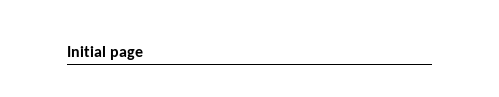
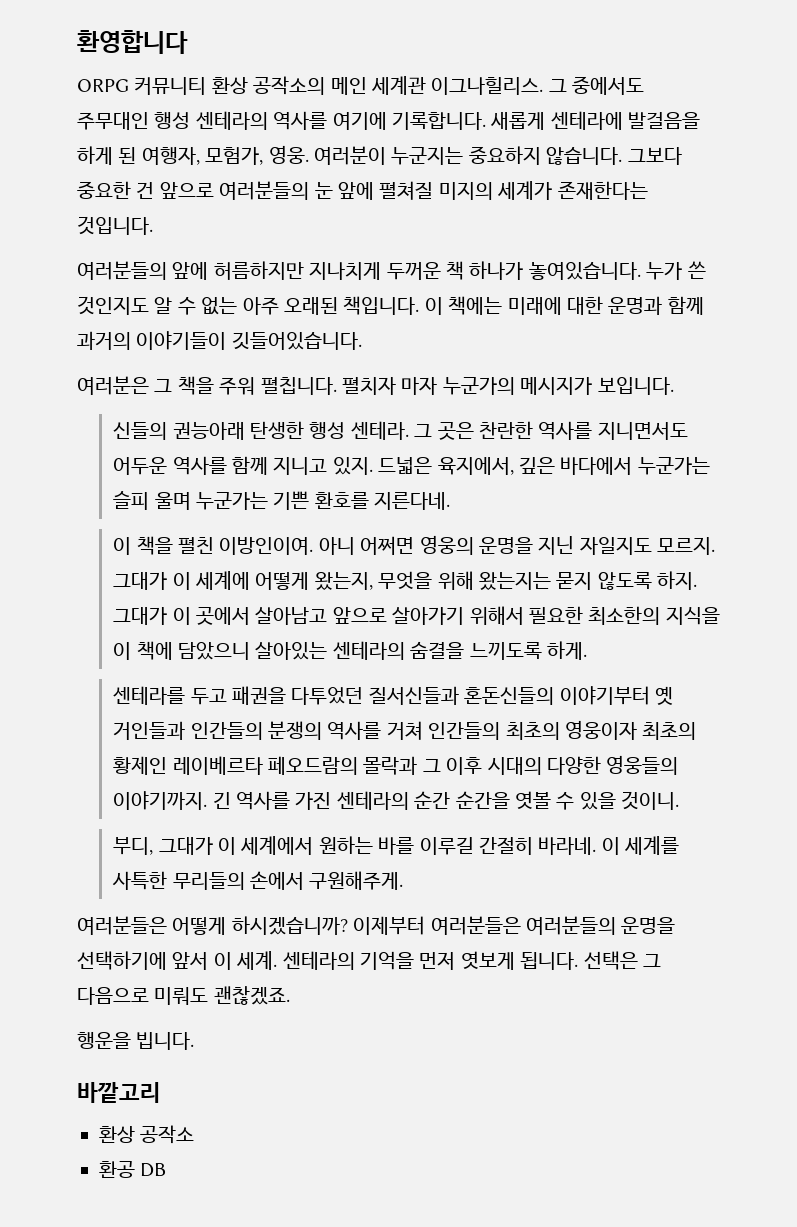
- Initial page
+ 환영합니다
+ ORPG 커뮤니티 환상 공작소의 메인 세계관 이그나힐리스. 그 중에서도 주무대인 행성 센테라의 역사를 여기에 기록합니다. 새롭게 센테라에 발걸음을 하게 된 여행자, 모험가, 영웅. 여러분이 누군지는 중요하지 않습니다. 그보다 중요한 건 앞으로 여러분들의 눈 앞에 펼쳐질 미지의 세계가 존재한다는 것입니다.
+ 여러분들의 앞에 허름하지만 지나치게 두꺼운 책 하나가 놓여있습니다. 누가 쓴 것인지도 알 수 없는 아주 오래된 책입니다. 이 책에는 미래에 대한 운명과 함께 과거의 이야기들이 깃들어있습니다.
+ 여러분은 그 책을 주워 펼칩니다. 펼치자 마자 누군가의 메시지가 보입니다.
+ 신들의 권능아래 탄생한 행성 센테라. 그 곳은 찬란한 역사를 지니면서도 어두운 역사를 함께 지니고 있지. 드넓은 육지에서, 깊은 바다에서 누군가는 슬피 울며 누군가는 기쁜 환호를 지른다네.
+ 이 책을 펼친 이방인이여. 아니 어쩌면 영웅의 운명을 지닌 자일지도 모르지. 그대가 이 세계에 어떻게 왔는지, 무엇을 위해 왔는지는 묻지 않도록 하지. 그대가 이 곳에서 살아남고 앞으로 살아가기 위해서 필요한 최소한의 지식을 이 책에 담았으니 살아있는 센테라의 숨결을 느끼도록 하게.
+ 센테라를 두고 패권을 다투었던 질서신들과 혼돈신들의 이야기부터 옛 거인들과 인간들의 분쟁의 역사를 거쳐 인간들의 최초의 영웅이자 최초의 황제인 레이베르타 페오드람의 몰락과 그 이후 시대의 다양한 영웅들의 이야기까지. 긴 역사를 가진 센테라의 순간 순간을 엿볼 수 있을 것이니.
+ 부디, 그대가 이 세계에서 원하는 바를 이루길 간절히 바라네. 이 세계를 사특한 무리들의 손에서 구원해주게.
+ 여러분들은 어떻게 하시겠습니까? 이제부터 여러분들은 여러분들의 운명을 선택하기에 앞서 이 세계. 센테라의 기억을 먼저 엿보게 됩니다. 선택은 그 다음으로 미뤄도 괜찮겠죠.
+ 행운을 빕니다.
+ 바깥고리
+ 환상 공작소
+ 환공 DB

